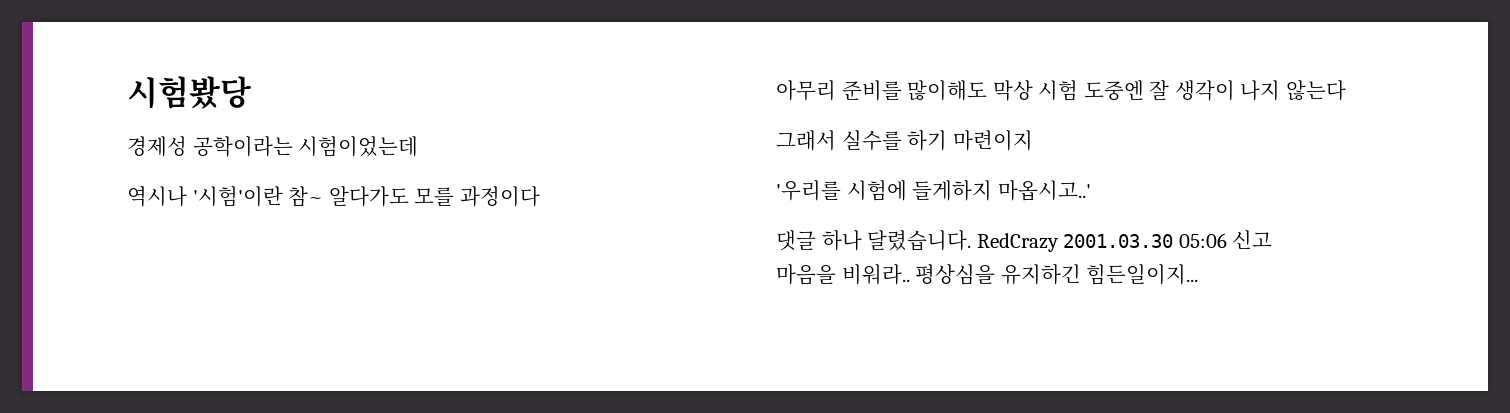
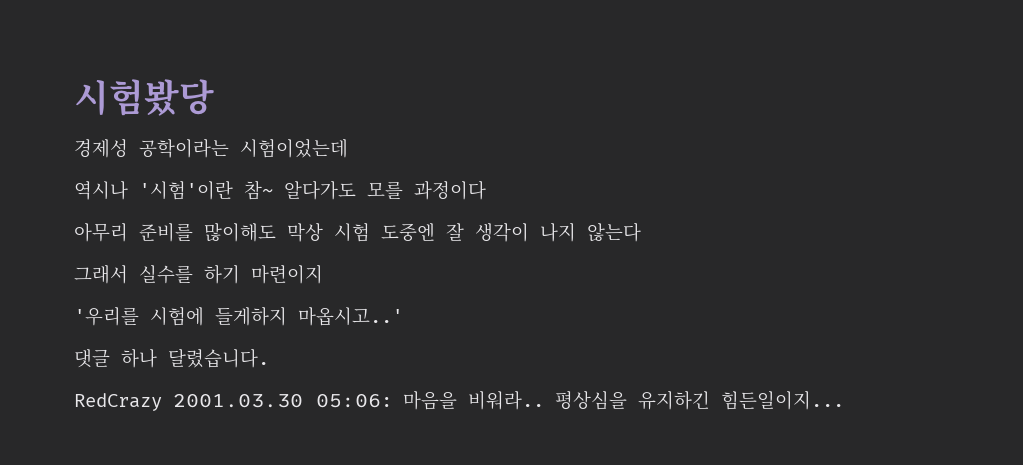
- 댓글 하나 달렸습니다. RedCrazy 2001.03.30 05:06 신고
- 마음을 비워라..
+ 댓글 하나 달렸습니다.
+ RedCrazy 2001.03.30 05:06: 마음을 비워라..

